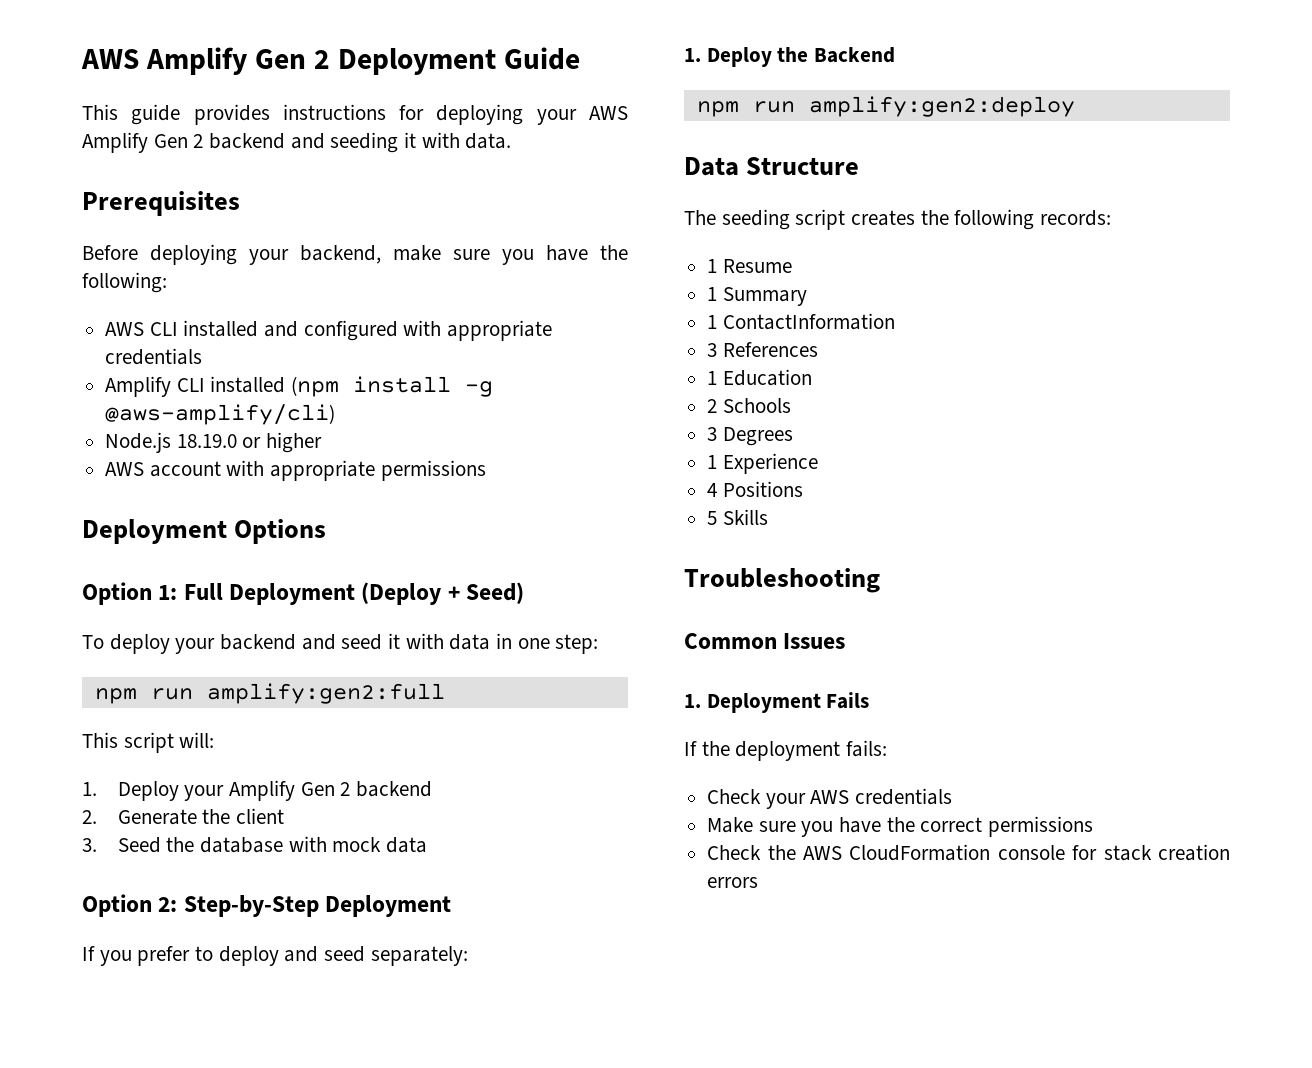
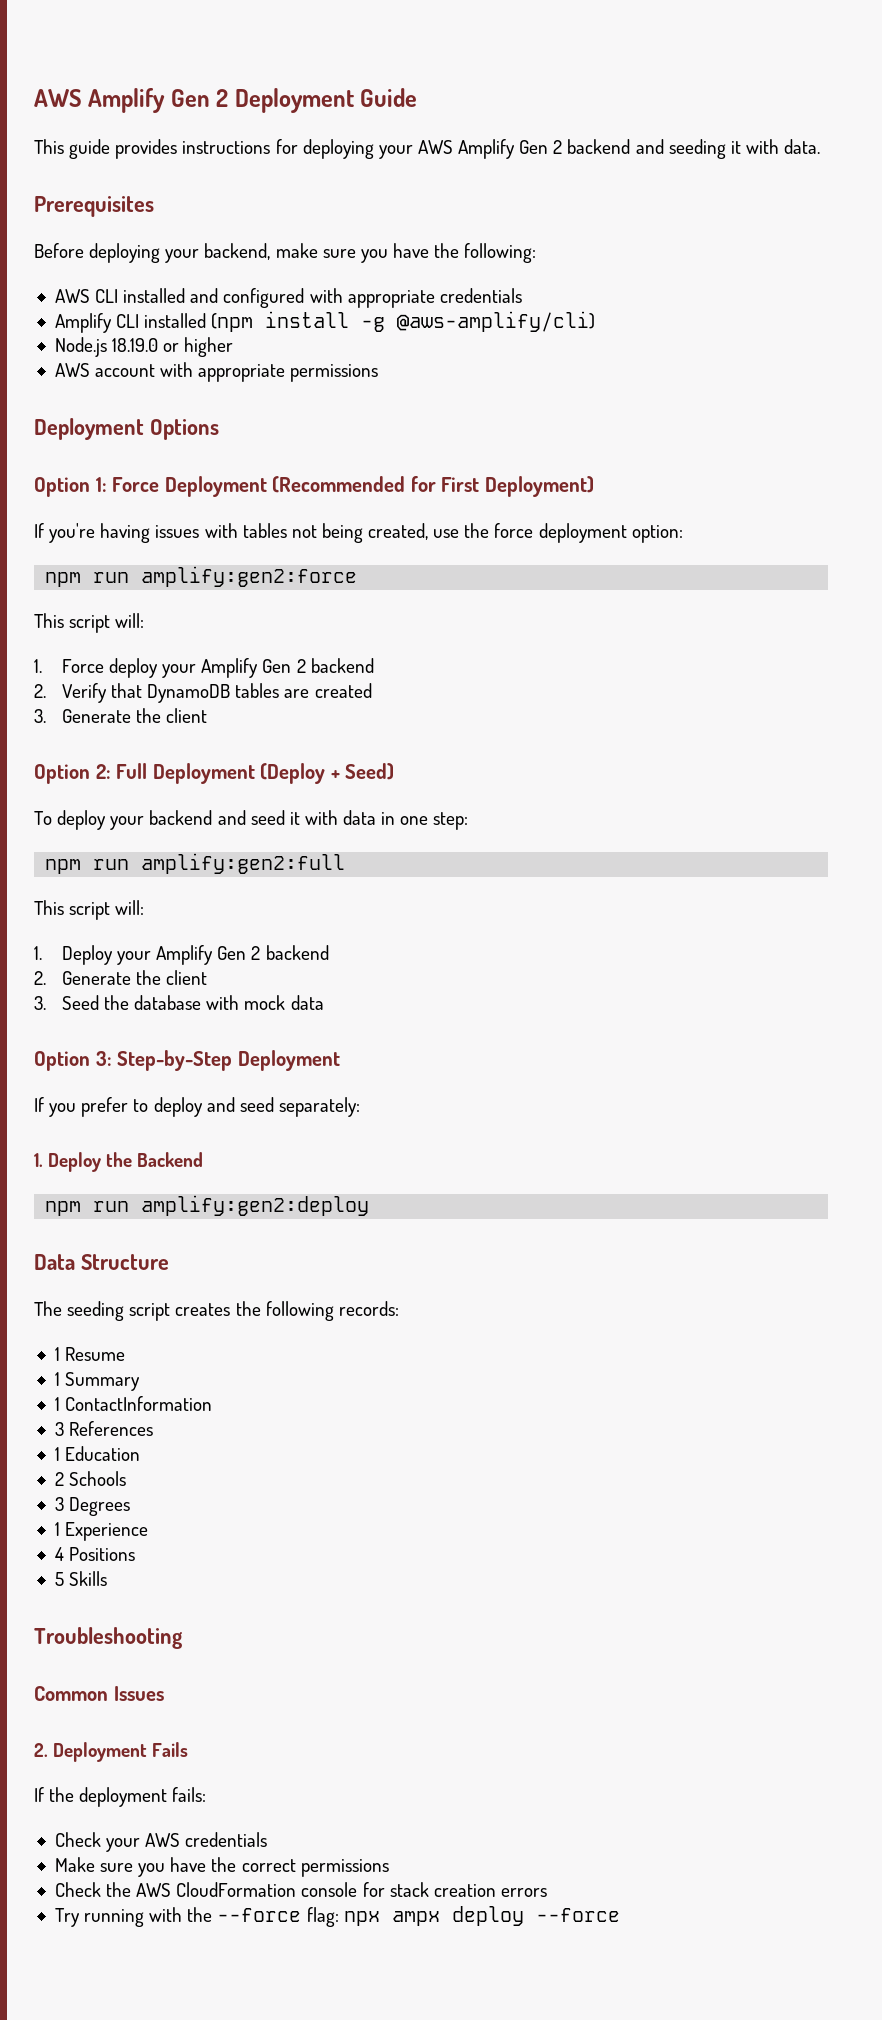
- Option 1: Full Deployment (Deploy + Seed)
+ Option 1: Force Deployment (Recommended for First Deployment)
+ If you're having issues with tables not being created, use the force deployment option:
+ npm run amplify:gen2:force
+ This script will:
+ 1. Force deploy your Amplify Gen 2 backend
+ 2. Verify that DynamoDB tables are created
+ 3. Generate the client
+ Option 2: Full Deployment (Deploy + Seed)
- Option 2: Step-by-Step Deployment
+ Option 3: Step-by-Step Deployment
- 1. Deployment Fails
+ 2. Deployment Fails
+ Try running with the --force flag: npx ampx deploy --force

